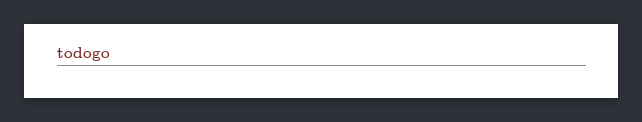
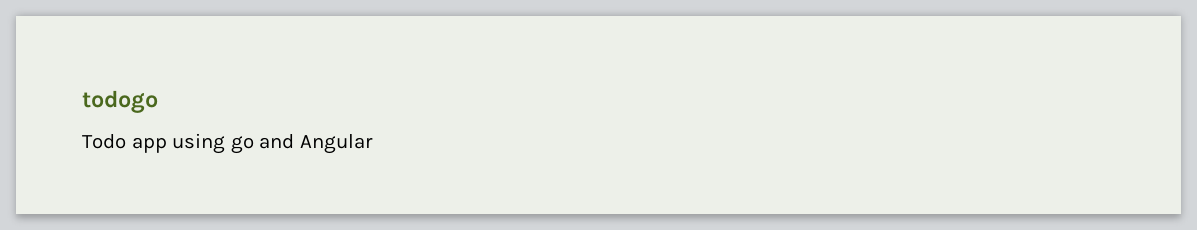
+ Todo app using go and Angular

